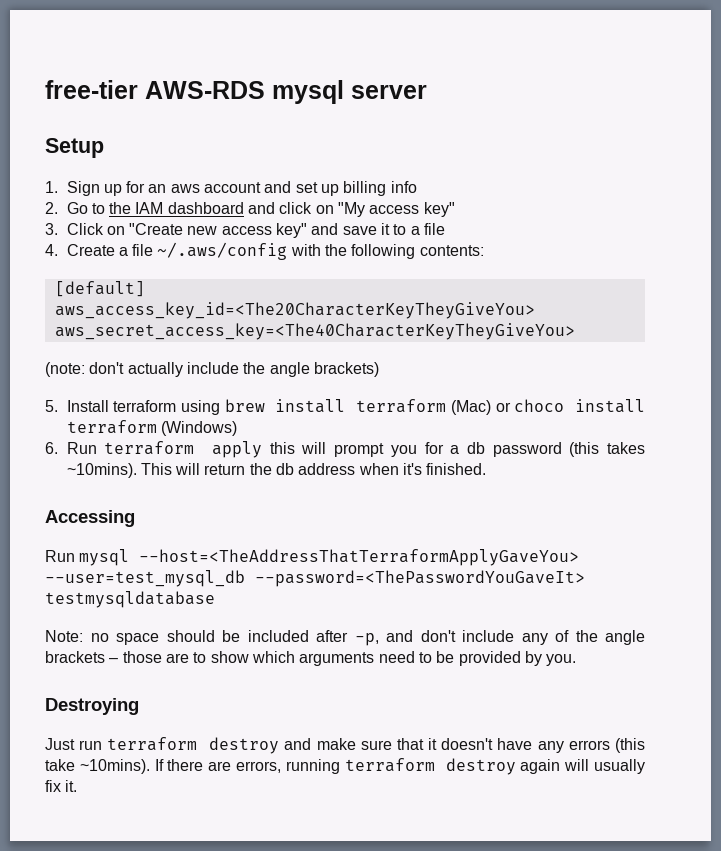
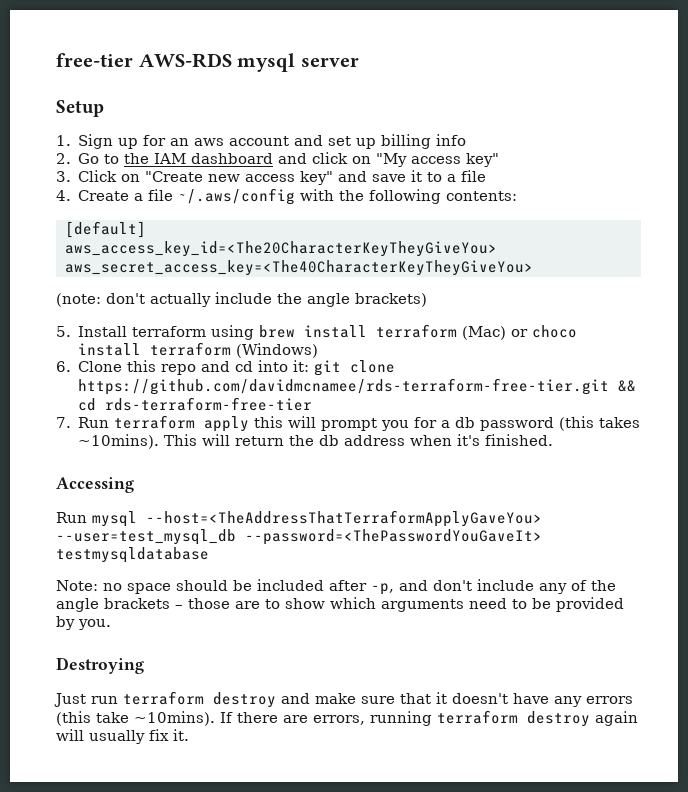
- 6. Run terraform apply this will prompt you for a db password (this takes ~10mins).
+ 6. Clone this repo and cd into it: git clone https://github.com/davidmcnamee/rds-terraform-free-tier.git && cd rds-terraform-free-tier
+ 7. Run terraform apply this will prompt you for a db password (this takes ~10mins).

